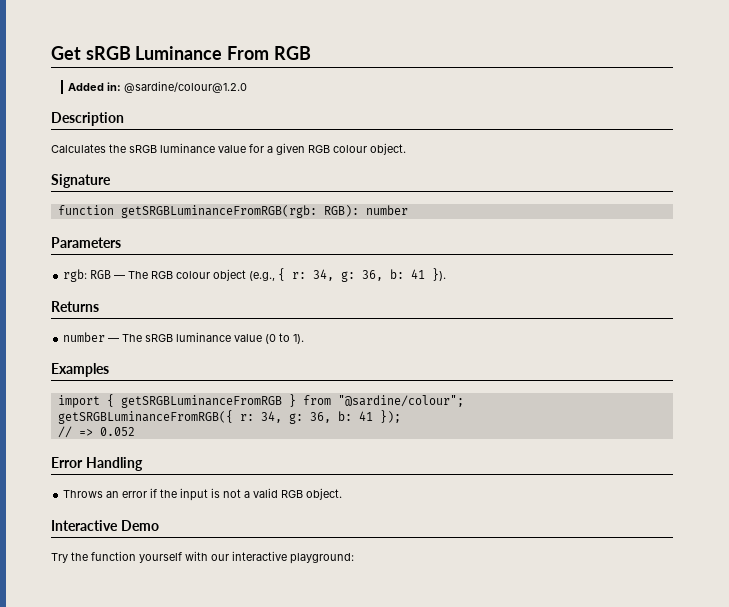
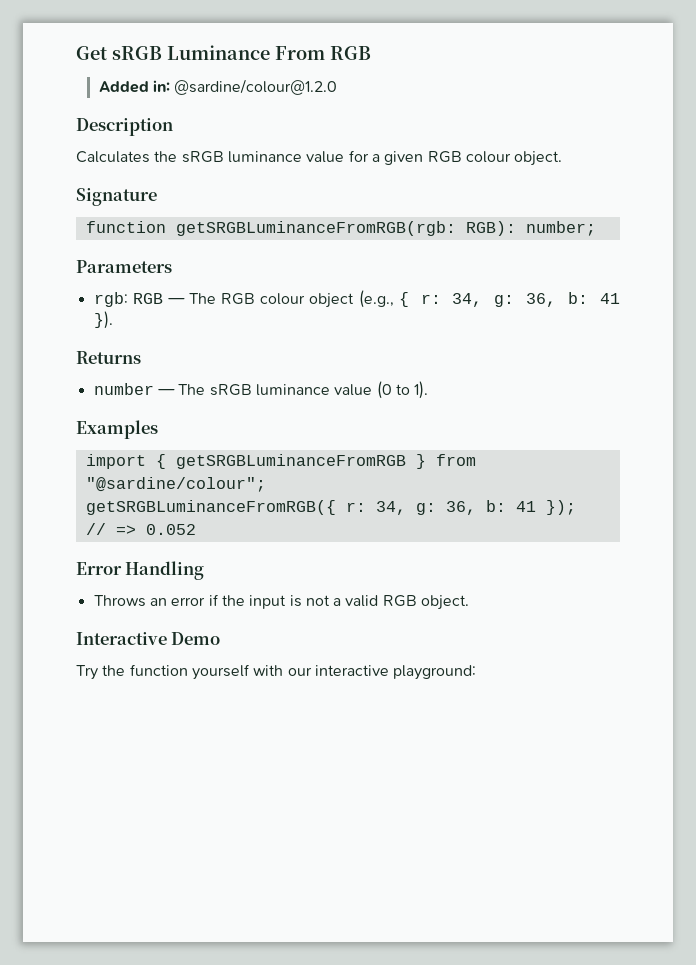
- function getSRGBLuminanceFromRGB(rgb: RGB): number
+ function getSRGBLuminanceFromRGB(rgb: RGB): number;

